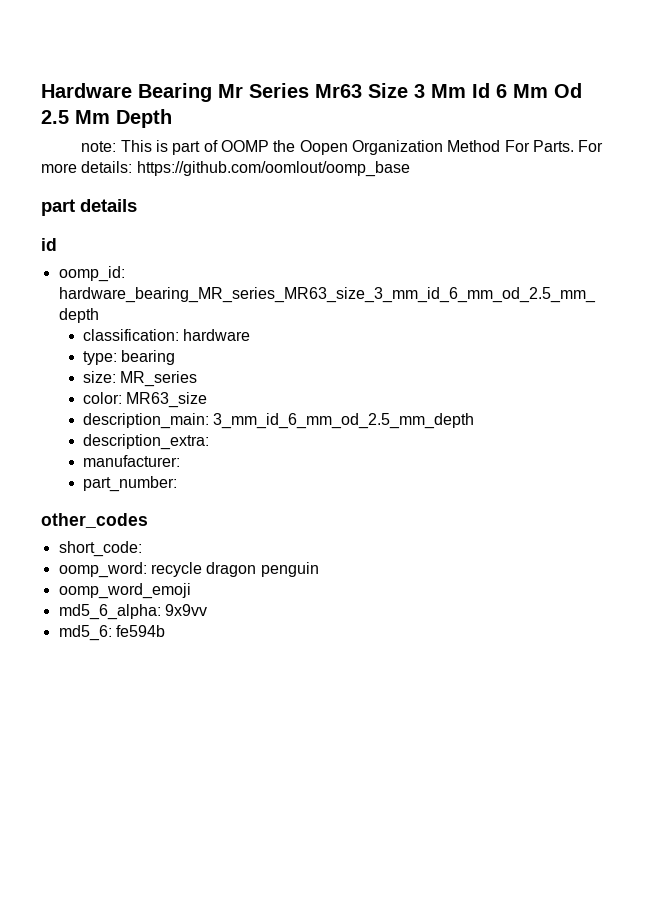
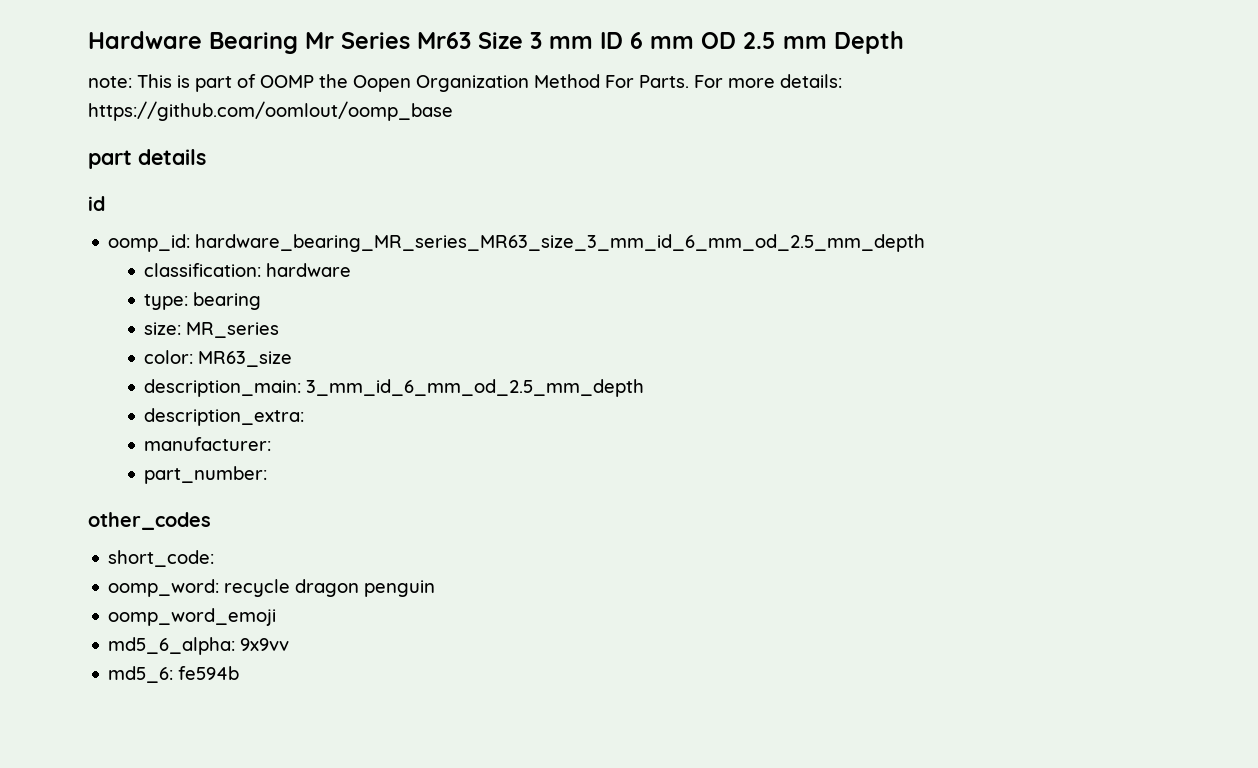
- Hardware Bearing Mr Series Mr63 Size 3 Mm Id 6 Mm Od 2.5 Mm Depth
+ Hardware Bearing Mr Series Mr63 Size 3 mm ID 6 mm OD 2.5 mm Depth

